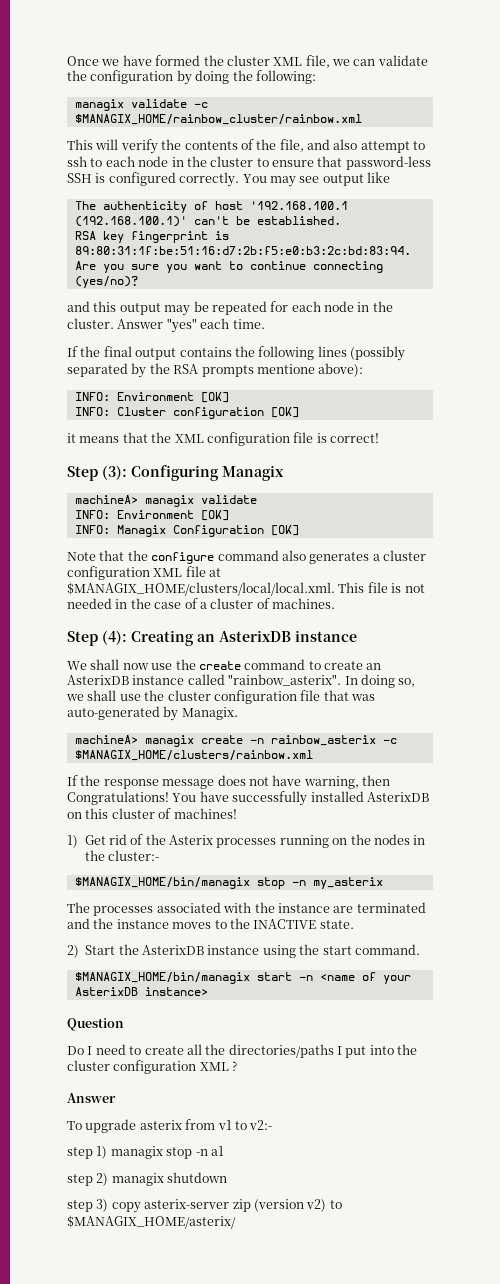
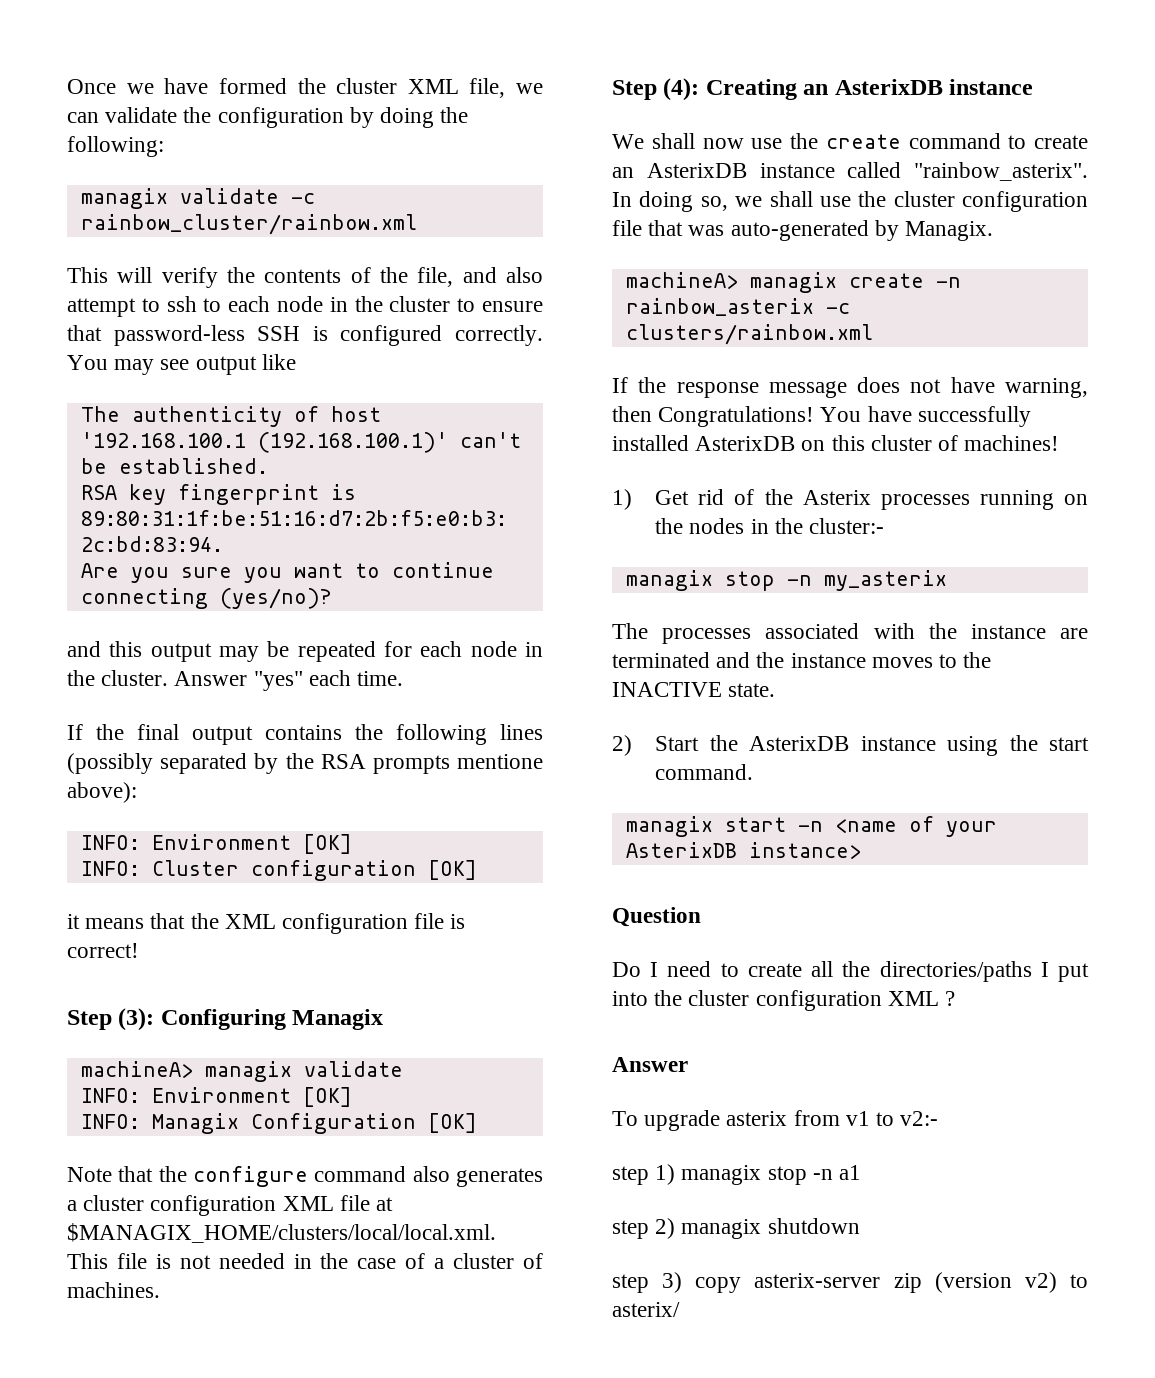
- managix validate -c $MANAGIX_HOME/rainbow_cluster/rainbow.xml
+ managix validate -c rainbow_cluster/rainbow.xml
- machineA> managix create -n rainbow_asterix -c $MANAGIX_HOME/clusters/rainbow.xml
+ machineA> managix create -n rainbow_asterix -c clusters/rainbow.xml
- $MANAGIX_HOME/bin/managix stop -n my_asterix
+ managix stop -n my_asterix
- $MANAGIX_HOME/bin/managix start -n <name of your AsterixDB instance>
+ managix start -n <name of your AsterixDB instance>
- step 3) copy asterix-server zip (version v2) to $MANAGIX_HOME/asterix/
+ step 3) copy asterix-server zip (version v2) to asterix/

